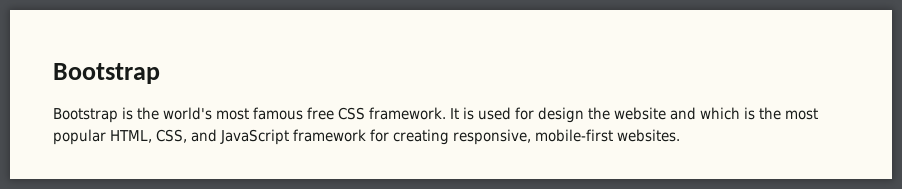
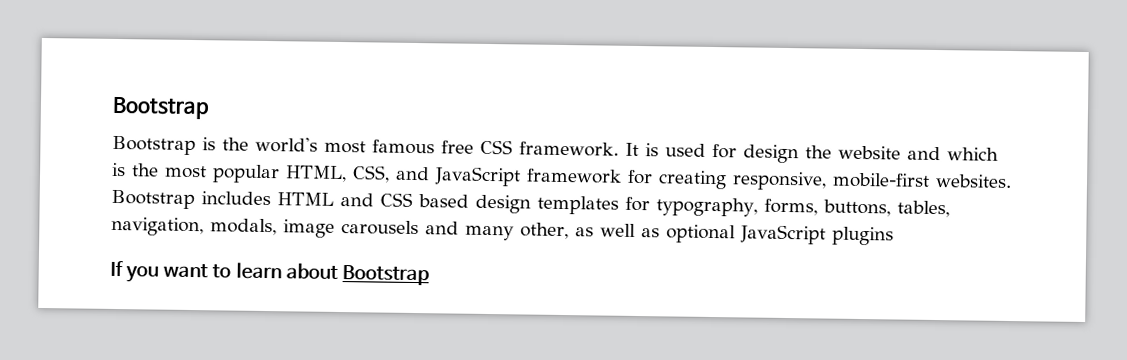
+ Bootstrap includes HTML and CSS based design templates for typography, forms, buttons, tables, navigation, modals, image carousels and many other, as well as optional JavaScript plugins
+ If you want to learn about Bootstrap

